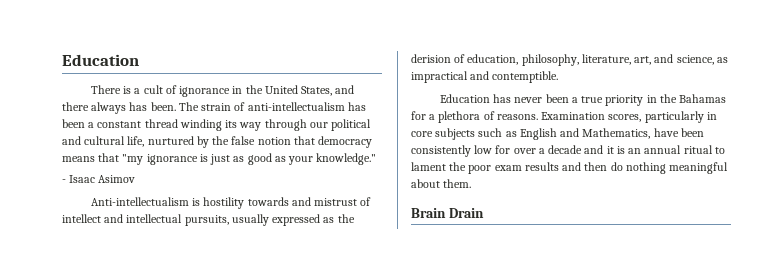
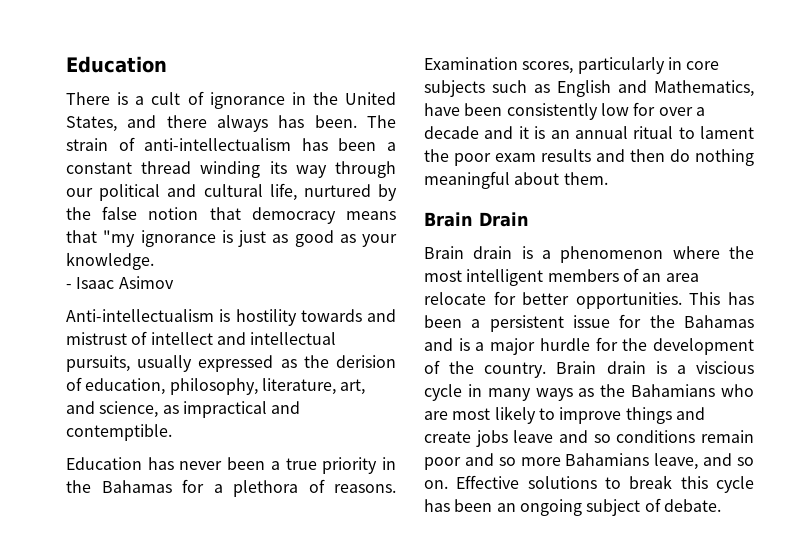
- The strain of anti-intellectualism has been a constant thread winding its way through our political and cultural life, nurtured by the false notion that democracy means that "my ignorance is just as good as your knowledge."
+ The strain of anti-intellectualism has been a constant thread winding its way through our political and cultural life, nurtured by the false notion that democracy means that "my ignorance is just as good as your knowledge.
+ Brain drain is a phenomenon where the most intelligent members of an area relocate for better opportunities. This has been a persistent issue for the Bahamas and is a major hurdle for the development of the country. Brain drain is a viscious cycle in many ways as the Bahamians who are most likely to improve things and create jobs leave and so conditions remain poor and so more Bahamians leave, and so on. Effective solutions to break this cycle has been an ongoing subject of debate.

